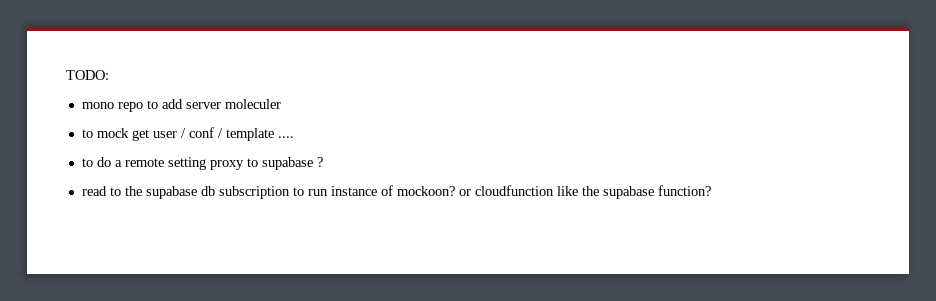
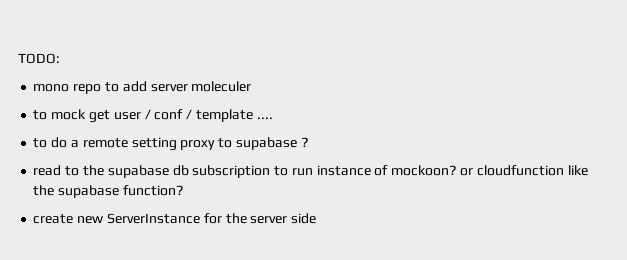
+ create new ServerInstance for the server side

